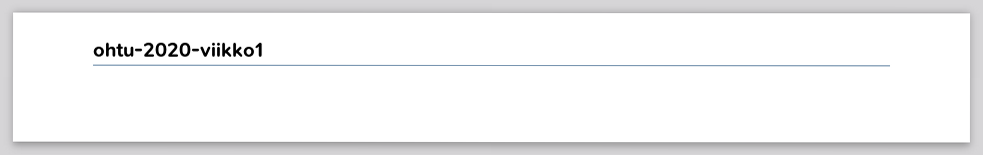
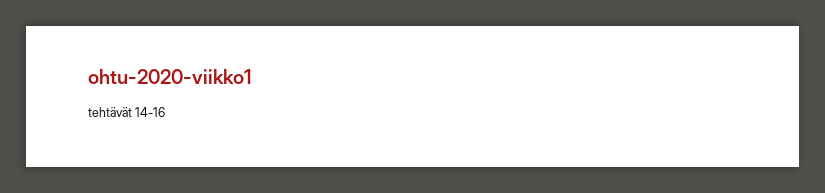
+ tehtävät 14-16

